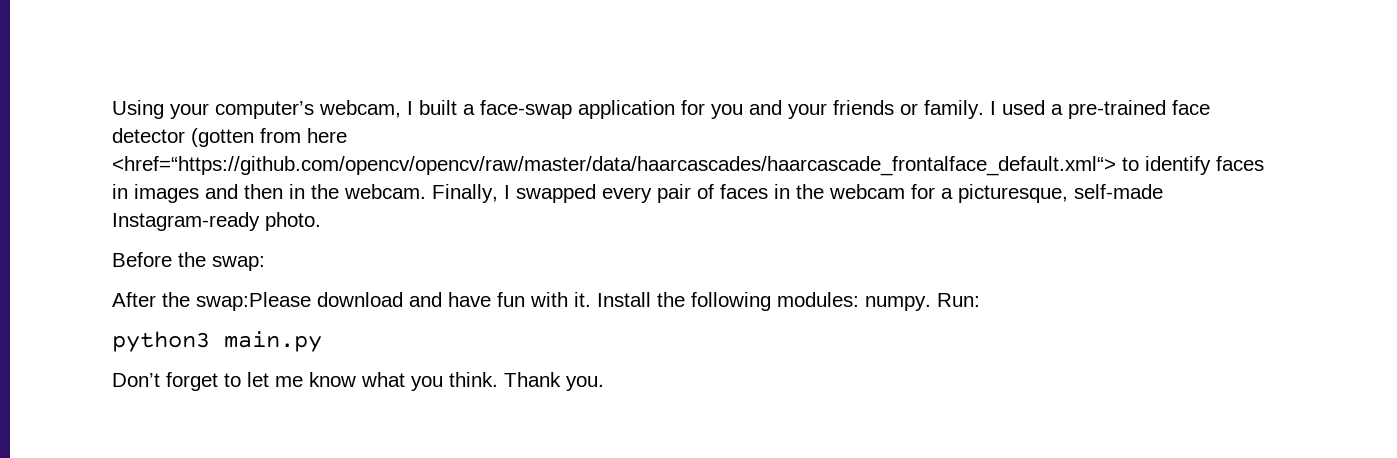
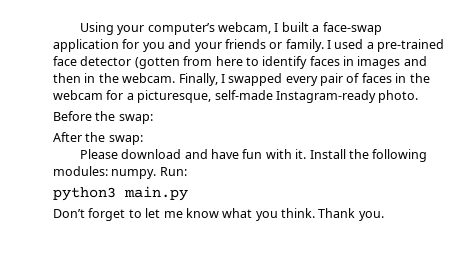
- I used a pre-trained face detector (gotten from here <href=“https://github.com/opencv/opencv/raw/master/data/haarcascades/haarcascade_frontalface_default.xml“> to identify faces in images and then in the webcam.
+ I used a pre-trained face detector (gotten from here to identify faces in images and then in the webcam.
- After the swap:Please download and have fun with it.
+ After the swap:
+ Please download and have fun with it.

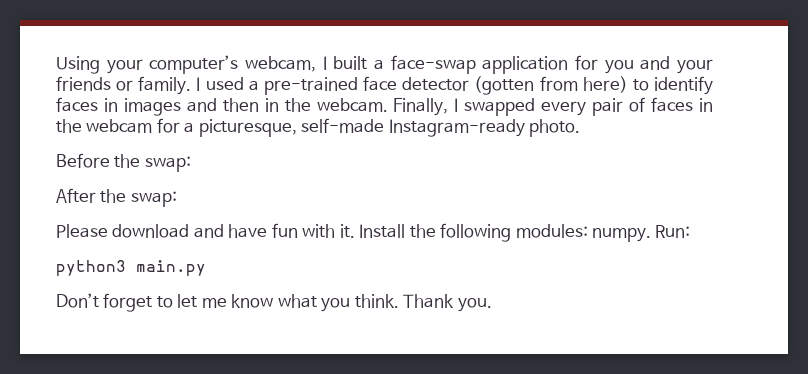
- I used a pre-trained face detector (gotten from here to identify faces in images and then in the webcam.
+ I used a pre-trained face detector (gotten from here) to identify faces in images and then in the webcam.

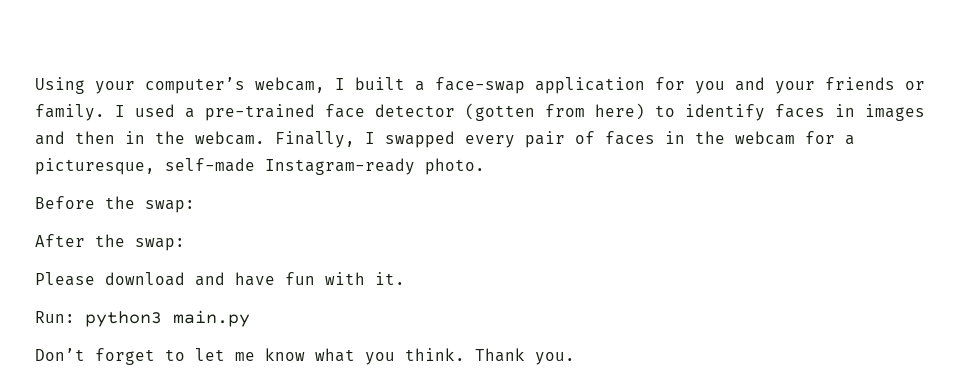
- Please download and have fun with it. Install the following modules: numpy. Run:
- python3 main.py
+ Please download and have fun with it.
+ Run: python3 main.py

